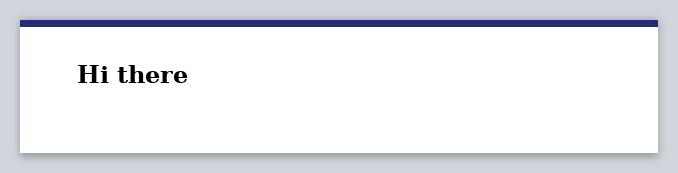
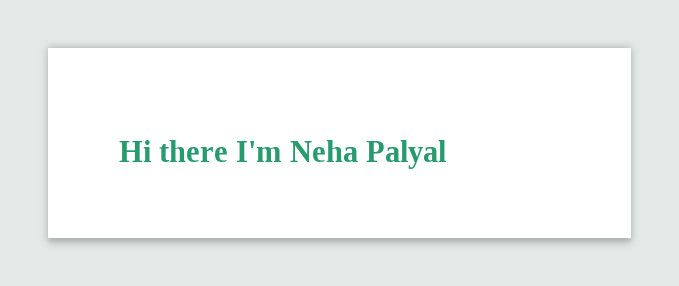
- Hi there
+ Hi there I'm Neha Palyal

